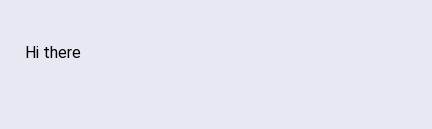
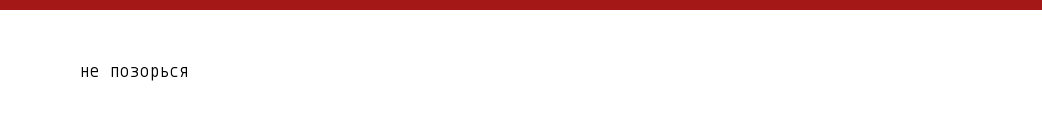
- Hi there
+ не позорься

